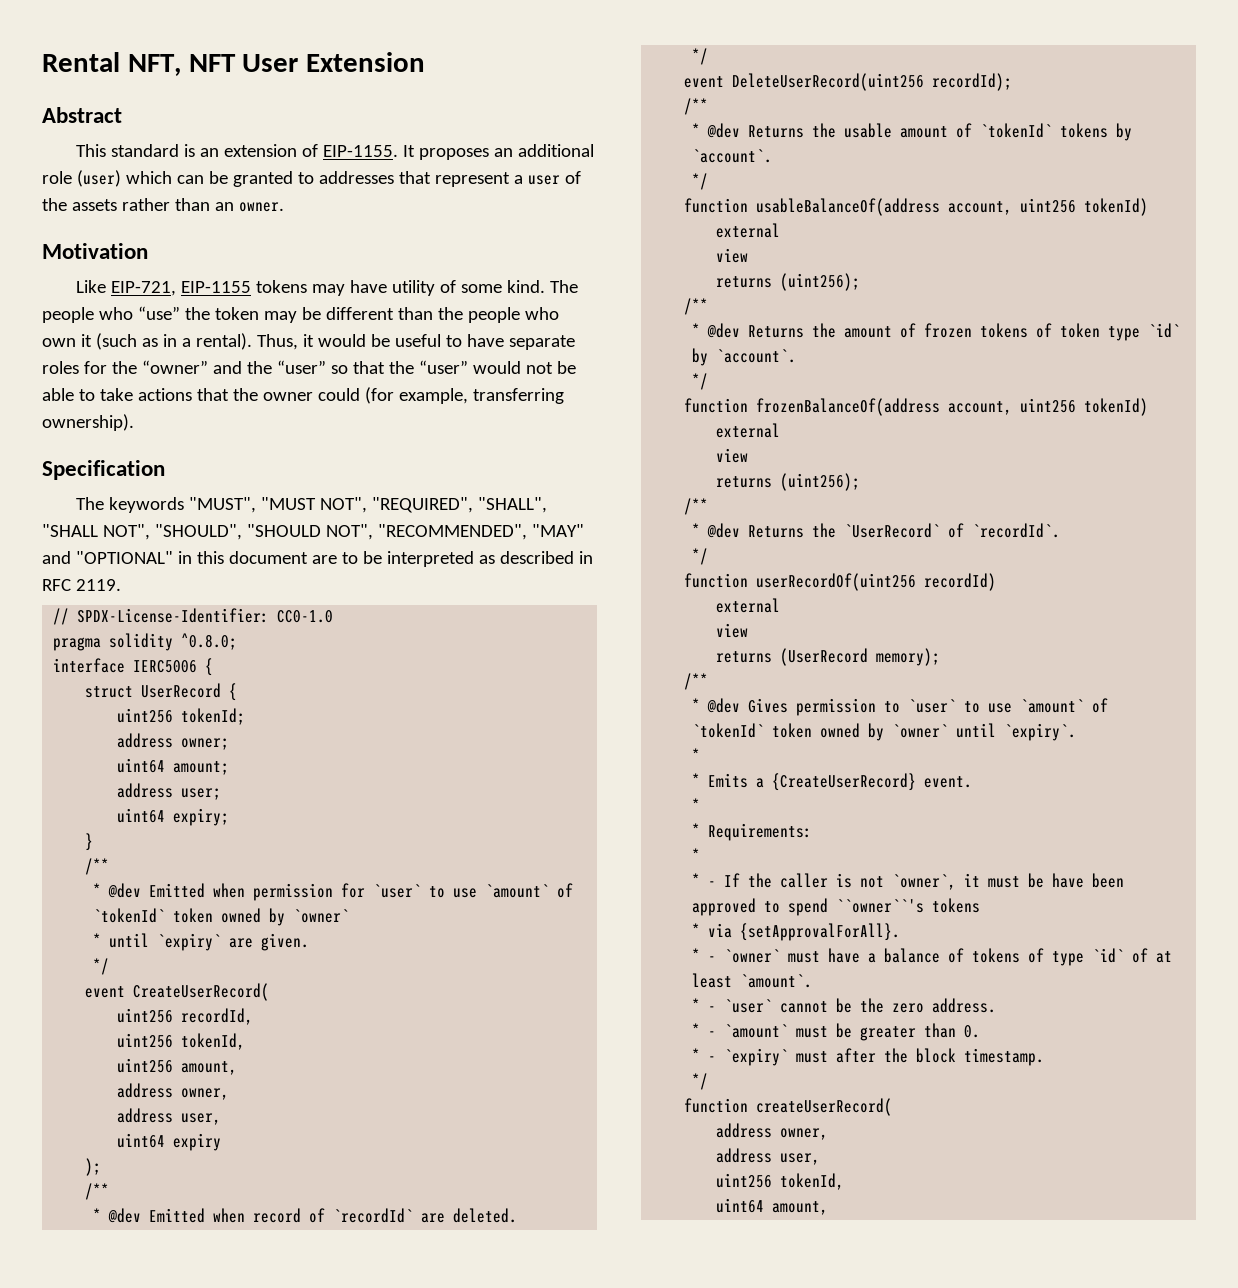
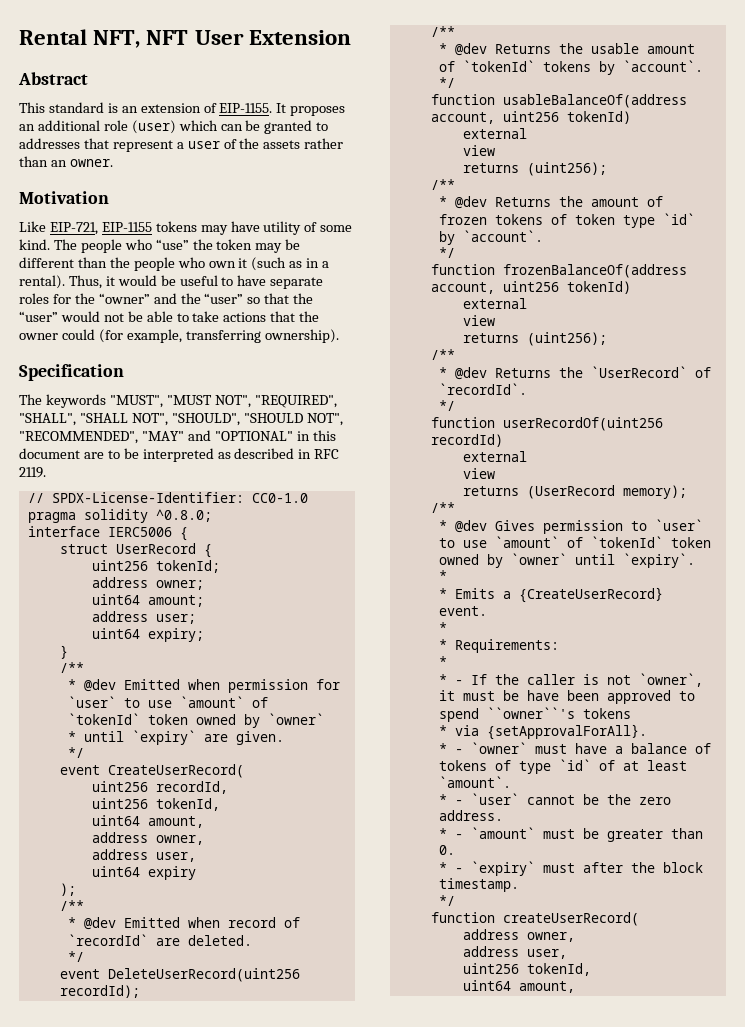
  uint256 recordId,
  uint256 tokenId,
- uint256 amount,
+ uint64 amount,

